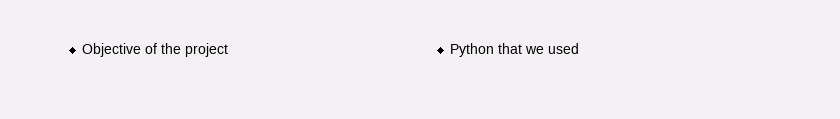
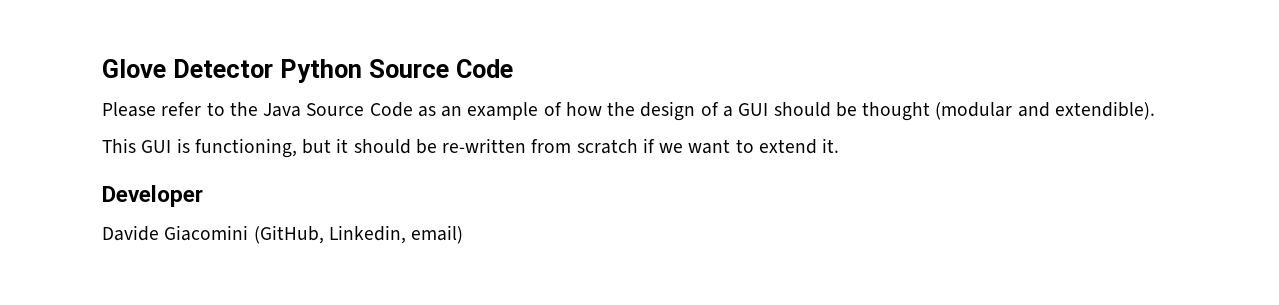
- Objective of the project
- Python that we used
+ Glove Detector Python Source Code
+ Please refer to the Java Source Code as an example of how the design of a GUI should be thought (modular and extendible).
+ This GUI is functioning, but it should be re-written from scratch if we want to extend it.
+ Developer
+ Davide Giacomini (GitHub, Linkedin, email)

